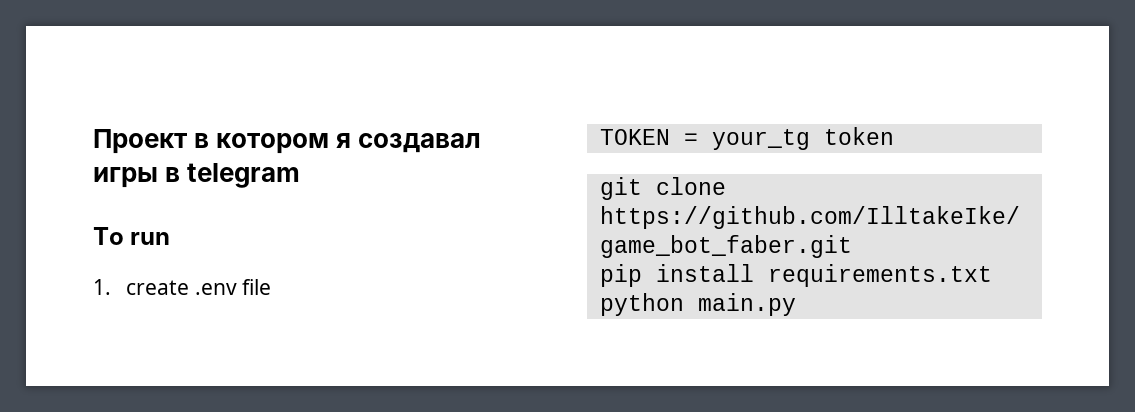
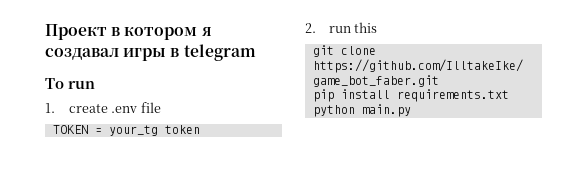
+ 2. run this

